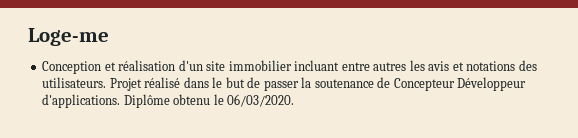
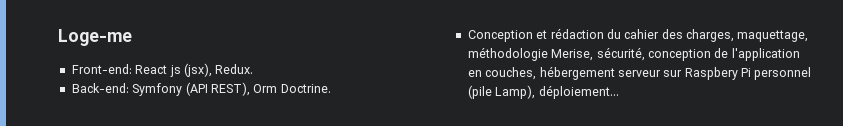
- Conception et réalisation d'un site immobilier incluant entre autres les avis et notations des utilisateurs. Projet réalisé dans le but de passer la soutenance de Concepteur Développeur d'applications. Diplôme obtenu le 06/03/2020.
+ Front-end: React js (jsx), Redux.
+ Back-end: Symfony (API REST), Orm Doctrine.
+ Conception et rédaction du cahier des charges, maquettage, méthodologie Merise, sécurité, conception de l'application en couches, hébergement serveur sur Raspbery Pi personnel (pile Lamp), déploiement...

